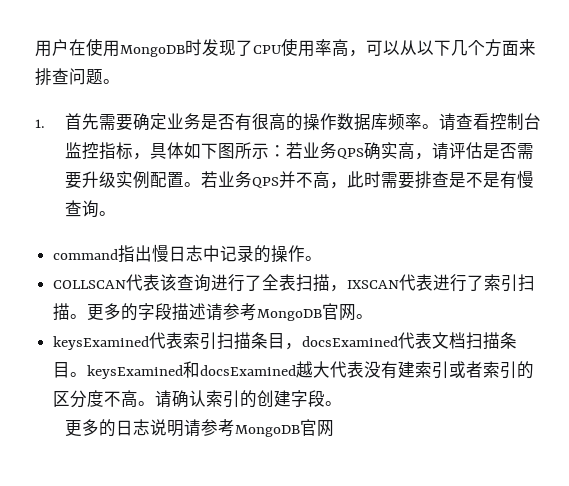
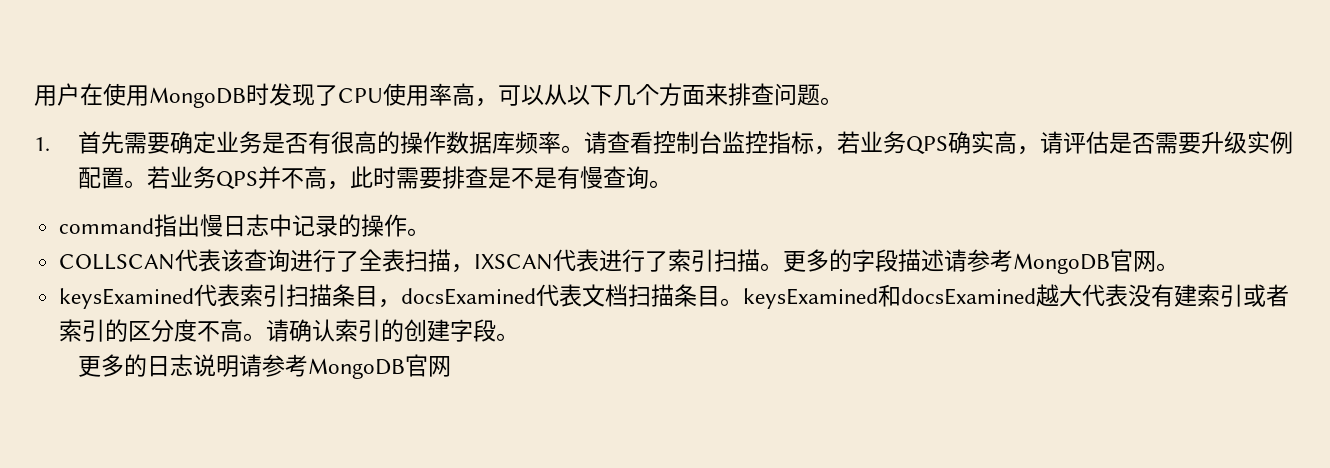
- 请查看控制台监控指标，具体如下图所示：若业务QPS确实高，请评估是否需要升级实例配置。
+ 请查看控制台监控指标，若业务QPS确实高，请评估是否需要升级实例配置。

